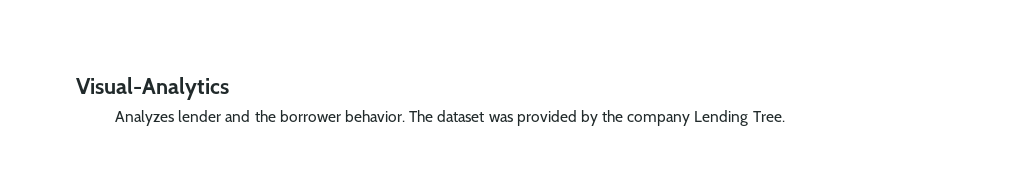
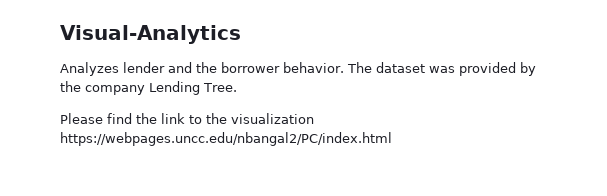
+ Please find the link to the visualization https://webpages.uncc.edu/nbangal2/PC/index.html

